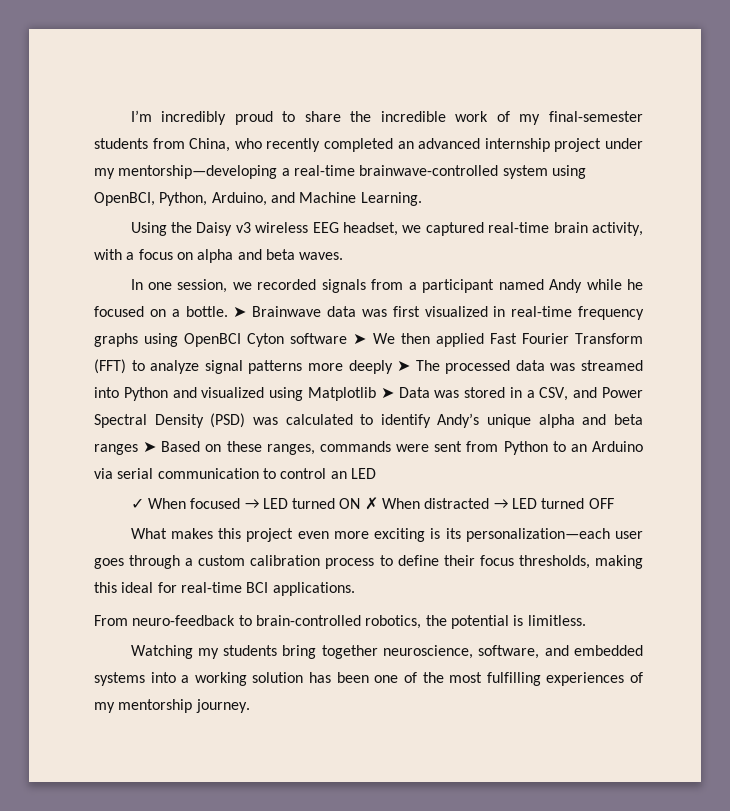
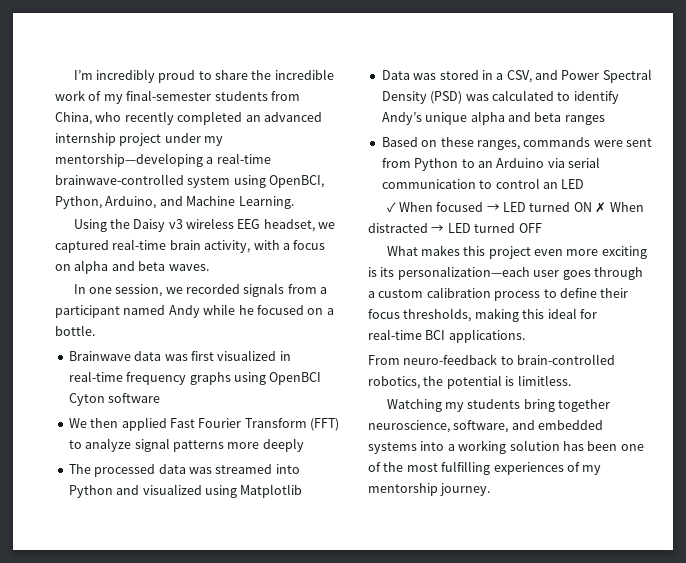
- In one session, we recorded signals from a participant named Andy while he focused on a bottle. ➤ Brainwave data was first visualized in real-time frequency graphs using OpenBCI Cyton software ➤ We then applied Fast Fourier Transform (FFT) to analyze signal patterns more deeply ➤ The processed data was streamed into Python and visualized using Matplotlib ➤ Data was stored in a CSV, and Power Spectral Density (PSD) was calculated to identify Andy’s unique alpha and beta ranges ➤ Based on these ranges, commands were sent from Python to an Arduino via serial communication to control an LED
+ In one session, we recorded signals from a participant named Andy while he focused on a bottle.
+ Brainwave data was first visualized in real-time frequency graphs using OpenBCI Cyton software
+ We then applied Fast Fourier Transform (FFT) to analyze signal patterns more deeply
+ The processed data was streamed into Python and visualized using Matplotlib
+ Data was stored in a CSV, and Power Spectral Density (PSD) was calculated to identify Andy’s unique alpha and beta ranges
+ Based on these ranges, commands were sent from Python to an Arduino via serial communication to control an LED

